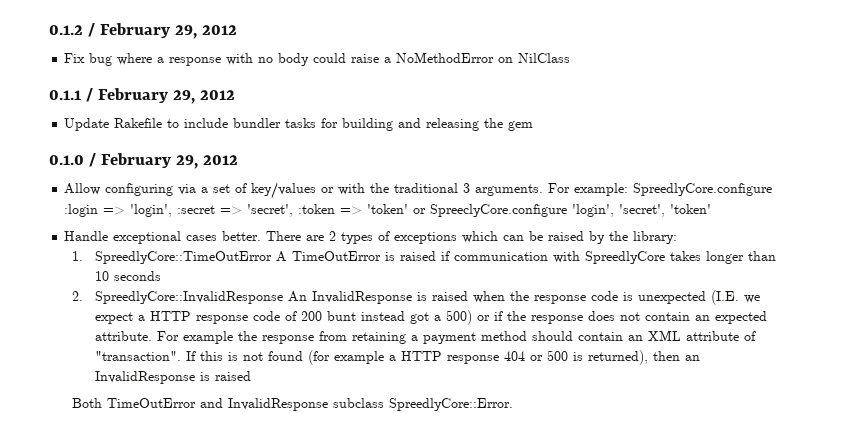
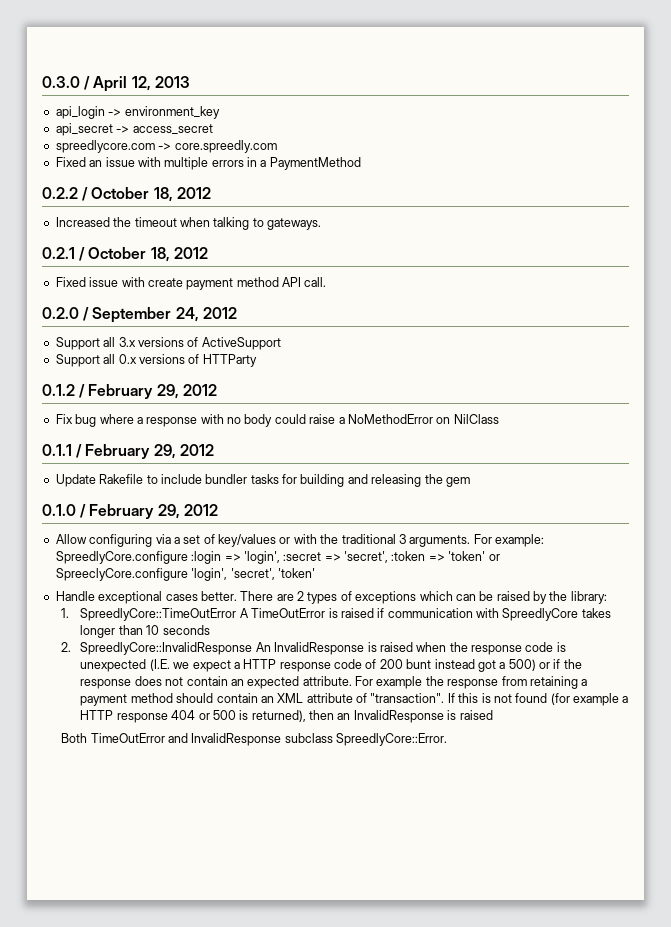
+ 0.3.0 / April 12, 2013
+ api_login -> environment_key
+ api_secret -> access_secret
+ spreedlycore.com -> core.spreedly.com
+ Fixed an issue with multiple errors in a PaymentMethod
+ 0.2.2 / October 18, 2012
+ Increased the timeout when talking to gateways.
+ 0.2.1 / October 18, 2012
+ Fixed issue with create payment method API call.
+ 0.2.0 / September 24, 2012
+ Support all 3.x versions of ActiveSupport
+ Support all 0.x versions of HTTParty

